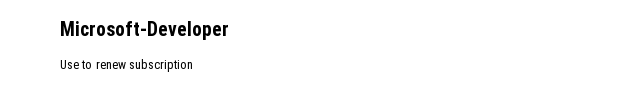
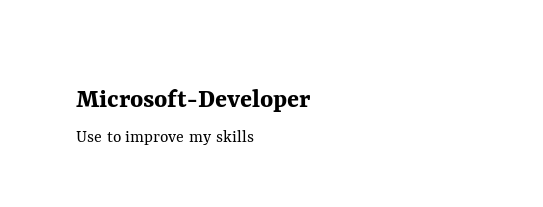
- Use to renew subscription
+ Use to improve my skills

